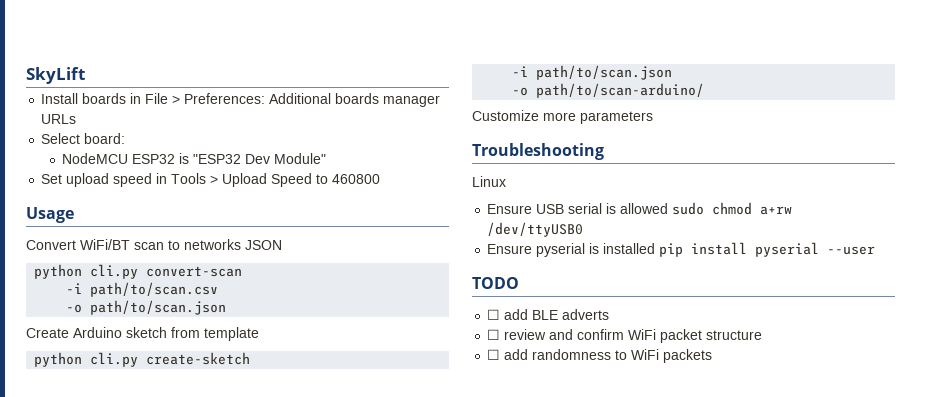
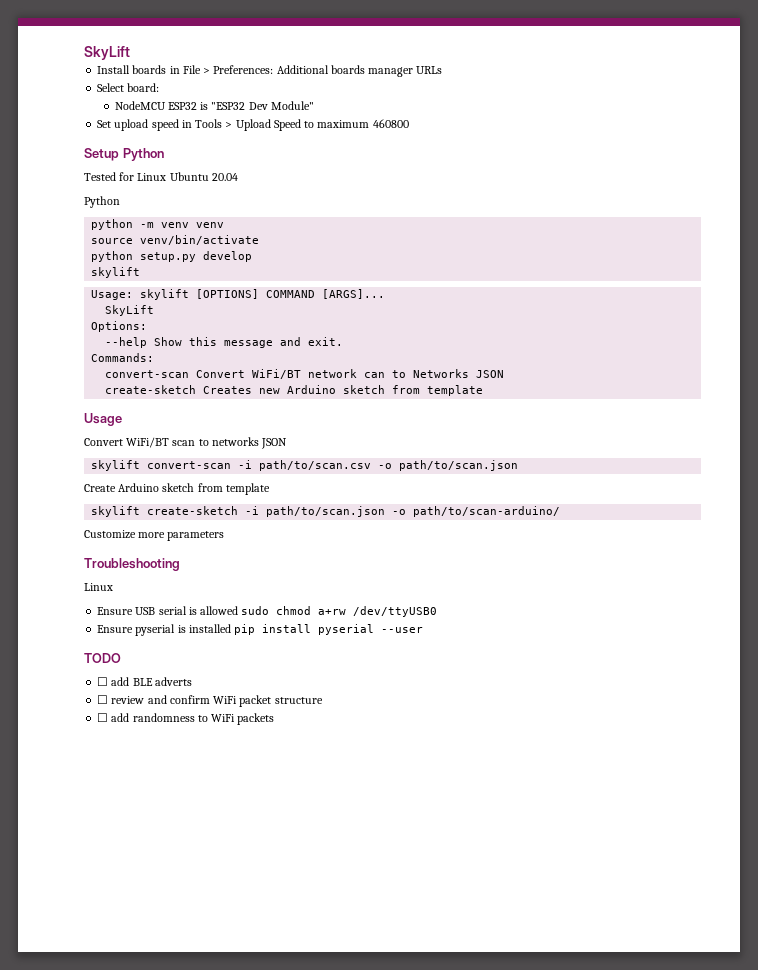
- Set upload speed in Tools > Upload Speed to 460800
+ Set upload speed in Tools > Upload Speed to maximum 460800
+ Setup Python
+ Tested for Linux Ubuntu 20.04
+ Python
+ python -m venv venv
+ source venv/bin/activate
+ python setup.py develop
+ skylift
+ Usage: skylift [OPTIONS] COMMAND [ARGS]...
+ SkyLift
+ Options:
+ --help Show this message and exit.
+ Commands:
+ convert-scan Convert WiFi/BT network can to Networks JSON
+ create-sketch Creates new Arduino sketch from template
- python cli.py convert-scan
- -i path/to/scan.csv
- -o path/to/scan.json
+ skylift convert-scan -i path/to/scan.csv -o path/to/scan.json
- python cli.py create-sketch
- -i path/to/scan.json
- -o path/to/scan-arduino/
+ skylift create-sketch -i path/to/scan.json -o path/to/scan-arduino/

